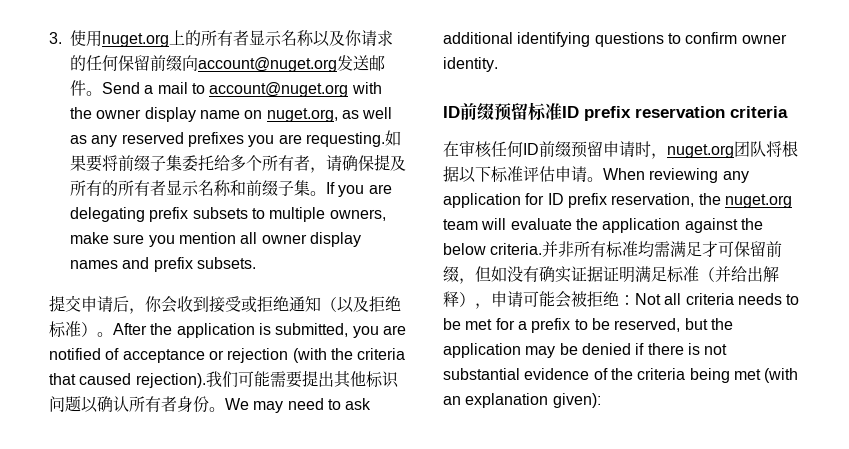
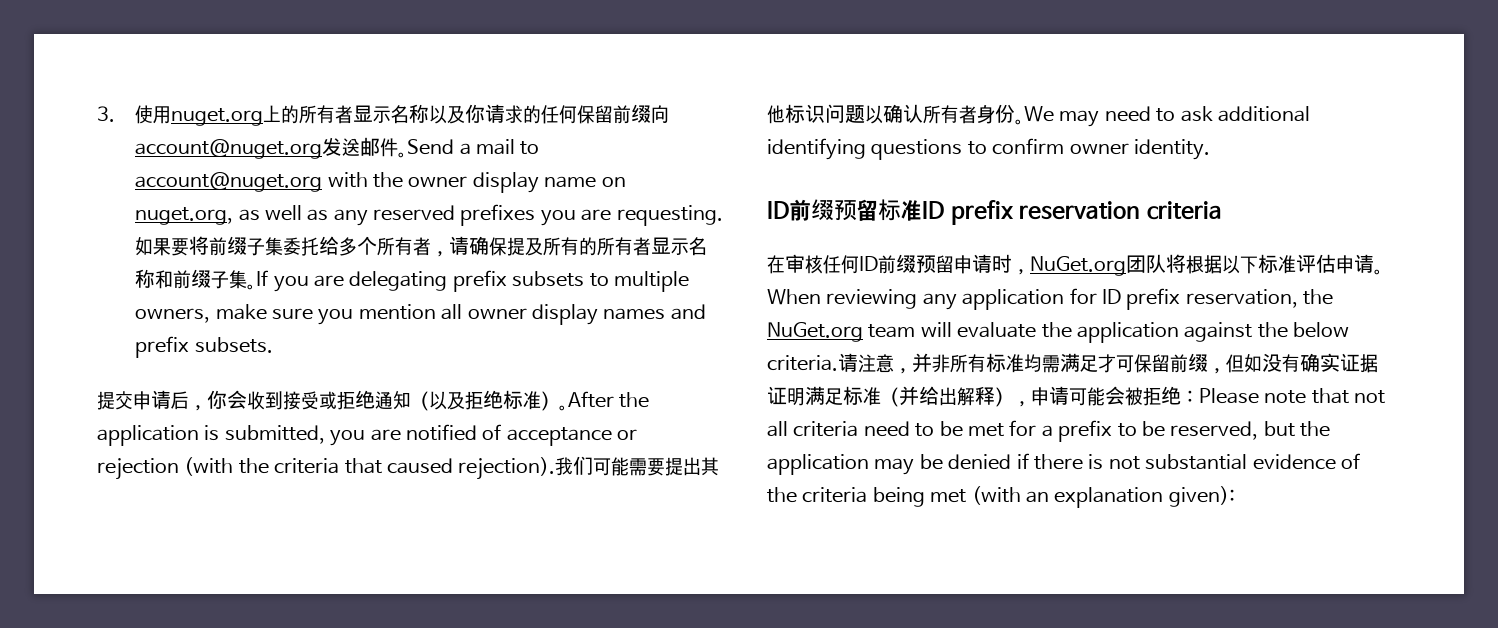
- 在审核任何ID前缀预留申请时，nuget.org团队将根据以下标准评估申请。
+ 在审核任何ID前缀预留申请时，NuGet.org团队将根据以下标准评估申请。
- When reviewing any application for ID prefix reservation, the nuget.org team will evaluate the application against the below criteria.
+ When reviewing any application for ID prefix reservation, the NuGet.org team will evaluate the application against the below criteria.
- 并非所有标准均需满足才可保留前缀，但如没有确实证据证明满足标准（并给出解释），申请可能会被拒绝：Not all criteria needs to be met for a prefix to be reserved, but the application may be denied if there is not substantial evidence of the criteria being met (with an explanation given):
+ 请注意，并非所有标准均需满足才可保留前缀，但如没有确实证据证明满足标准（并给出解释），申请可能会被拒绝：Please note that not all criteria need to be met for a prefix to be reserved, but the application may be denied if there is not substantial evidence of the criteria being met (with an explanation given):

